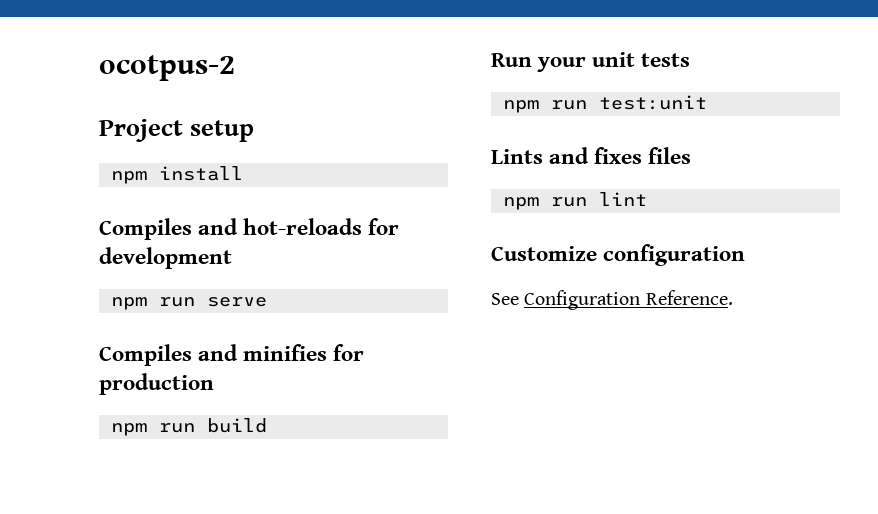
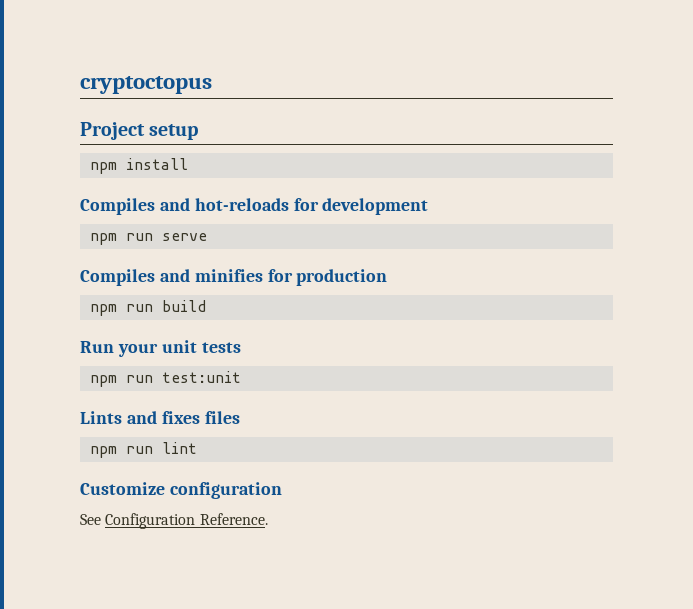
- ocotpus-2
+ cryptoctopus

